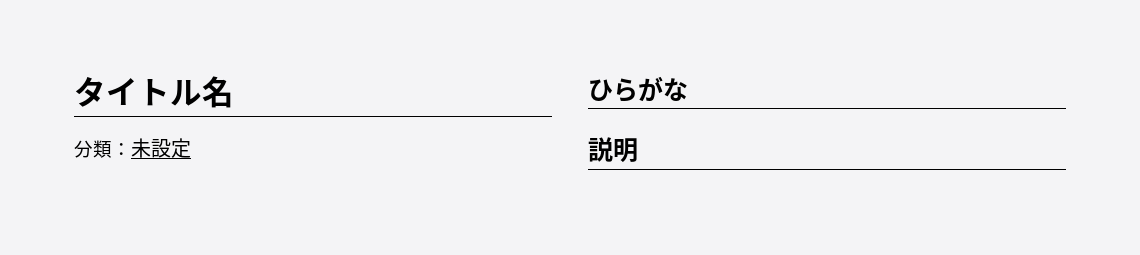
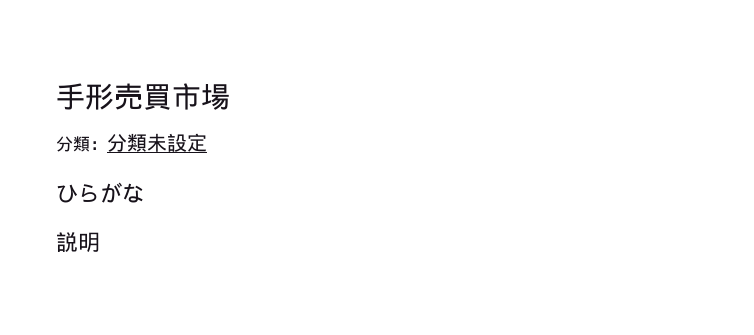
- タイトル名
+ 手形売買市場
- 分類：未設定
+ 分類：分類未設定

